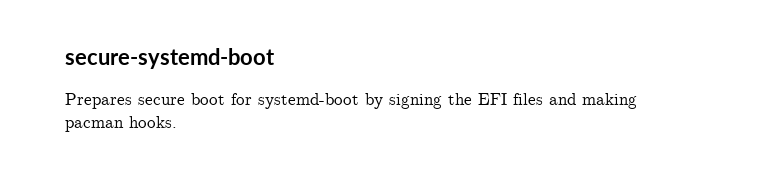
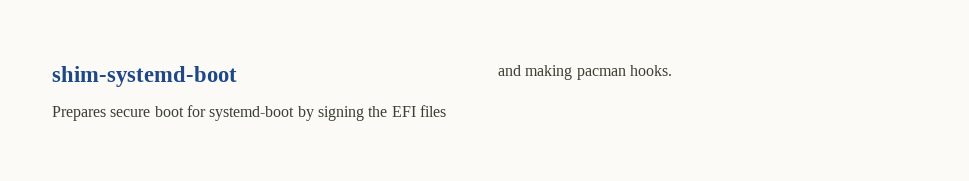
- secure-systemd-boot
+ shim-systemd-boot

